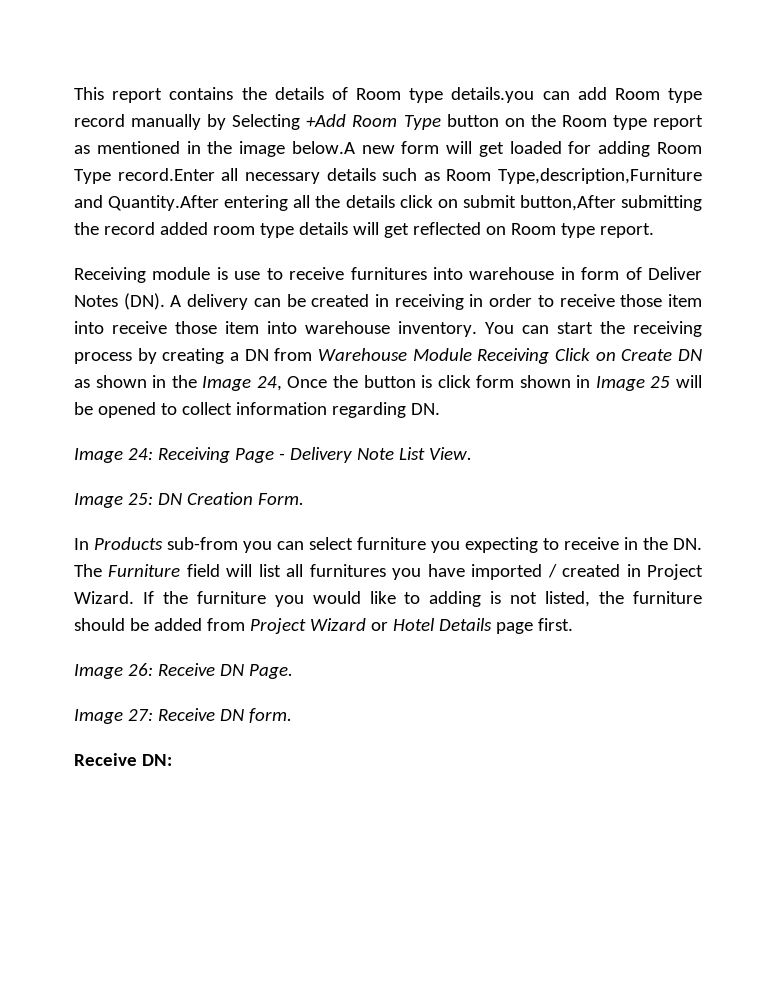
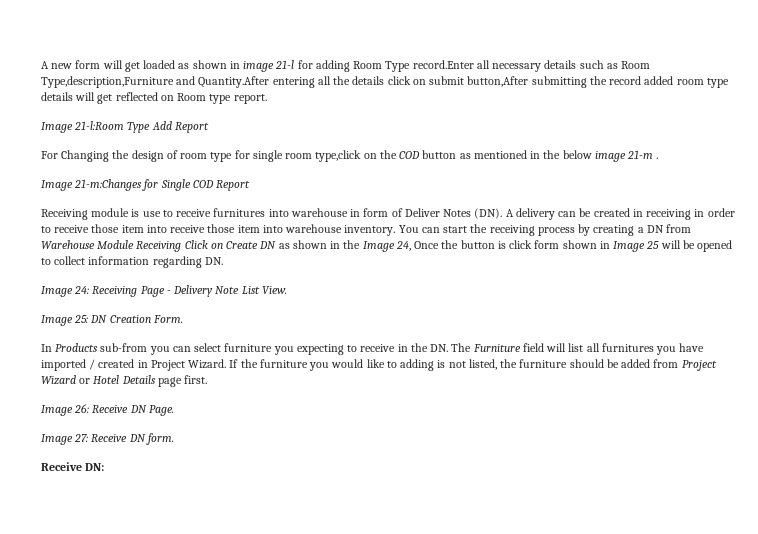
- This report contains the details of Room type details.you can add Room type record manually by Selecting +Add Room Type button on the Room type report as mentioned in the image below.A new form will get loaded for adding Room Type record.Enter all necessary details such as Room Type,description,Furniture and Quantity.After entering all the details click on submit button,After submitting the record added room type details will get reflected on Room type report.
+ A new form will get loaded as shown in image 21-l for adding Room Type record.Enter all necessary details such as Room Type,description,Furniture and Quantity.After entering all the details click on submit button,After submitting the record added room type details will get reflected on Room type report.
+ Image 21-l:Room Type Add Report
+ For Changing the design of room type for single room type,click on the COD button as mentioned in the below image 21-m .
+ Image 21-m:Changes for Single COD Report

